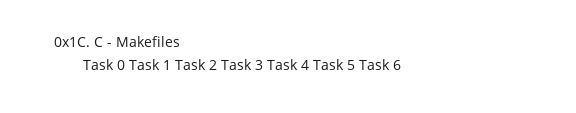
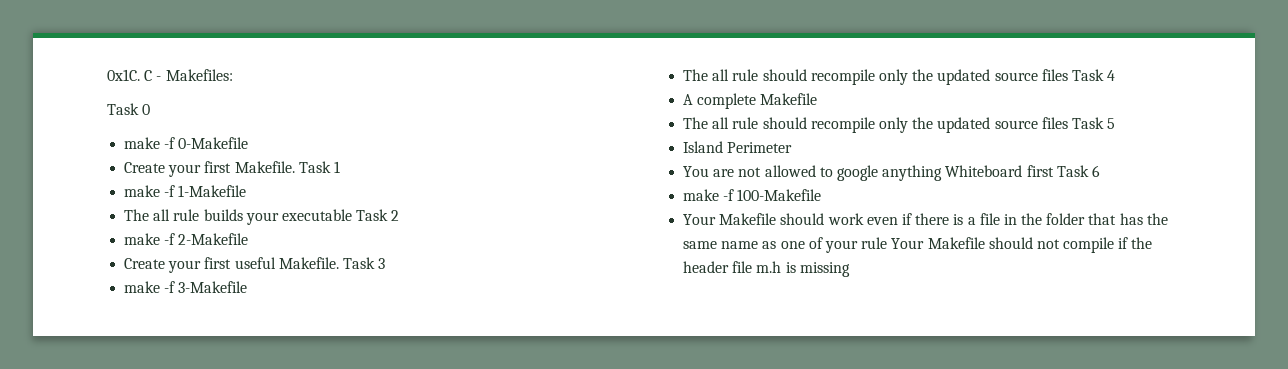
- C - Makefiles
+ C - Makefiles:
- Task 0 Task 1 Task 2 Task 3 Task 4 Task 5 Task 6
+ Task 0
+ make -f 0-Makefile
+ Create your first Makefile. Task 1
+ make -f 1-Makefile
+ The all rule builds your executable Task 2
+ make -f 2-Makefile
+ Create your first useful Makefile. Task 3
+ make -f 3-Makefile
+ The all rule should recompile only the updated source files Task 4
+ A complete Makefile
+ The all rule should recompile only the updated source files Task 5
+ Island Perimeter
+ You are not allowed to google anything Whiteboard first Task 6
+ make -f 100-Makefile
+ Your Makefile should work even if there is a file in the folder that has the same name as one of your rule Your Makefile should not compile if the header file m.h is missing

